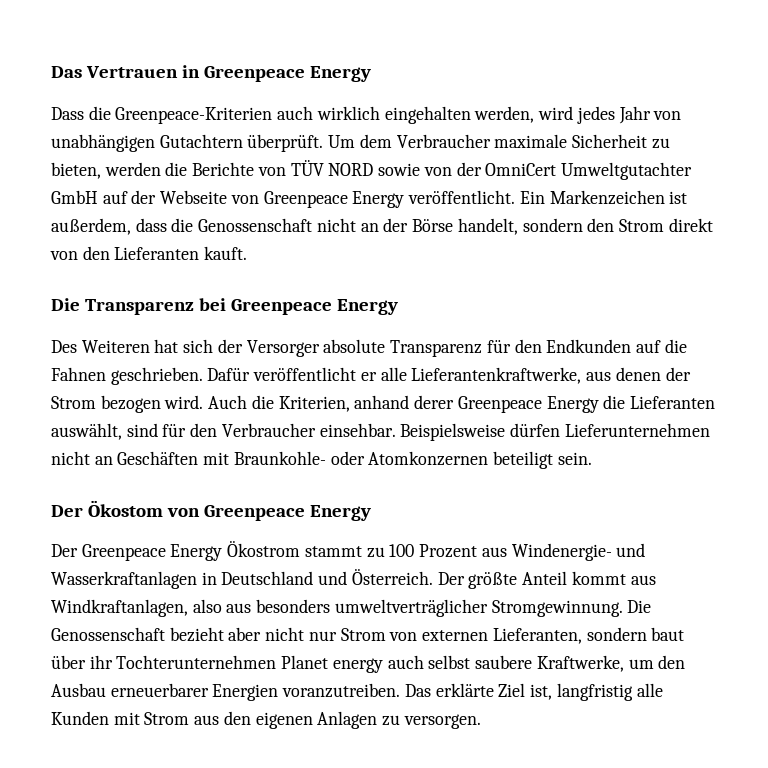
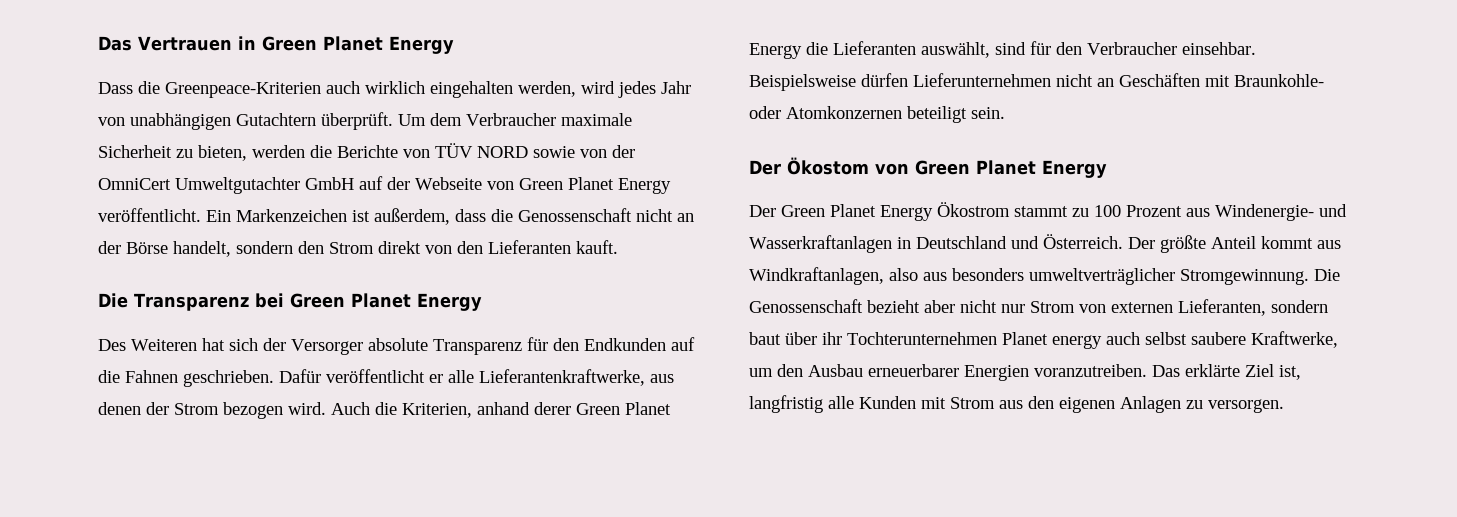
- Das Vertrauen in Greenpeace Energy
+ Das Vertrauen in Green Planet Energy
- Um dem Verbraucher maximale Sicherheit zu bieten, werden die Berichte von TÜV NORD sowie von der OmniCert Umweltgutachter GmbH auf der Webseite von Greenpeace Energy veröffentlicht.
+ Um dem Verbraucher maximale Sicherheit zu bieten, werden die Berichte von TÜV NORD sowie von der OmniCert Umweltgutachter GmbH auf der Webseite von Green Planet Energy veröffentlicht.
- Die Transparenz bei Greenpeace Energy
+ Die Transparenz bei Green Planet Energy
- Auch die Kriterien, anhand derer Greenpeace Energy die Lieferanten auswählt, sind für den Verbraucher einsehbar.
+ Auch die Kriterien, anhand derer Green Planet Energy die Lieferanten auswählt, sind für den Verbraucher einsehbar.
- Der Ökostom von Greenpeace Energy
+ Der Ökostom von Green Planet Energy
- Der Greenpeace Energy Ökostrom stammt zu 100 Prozent aus Windenergie- und Wasserkraftanlagen in Deutschland und Österreich.
+ Der Green Planet Energy Ökostrom stammt zu 100 Prozent aus Windenergie- und Wasserkraftanlagen in Deutschland und Österreich.

